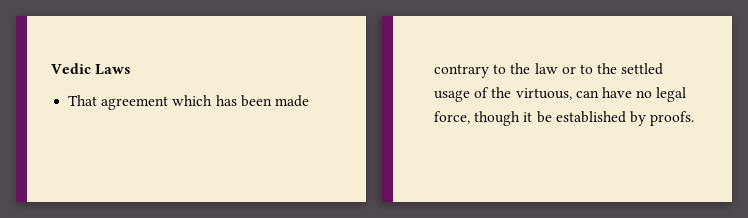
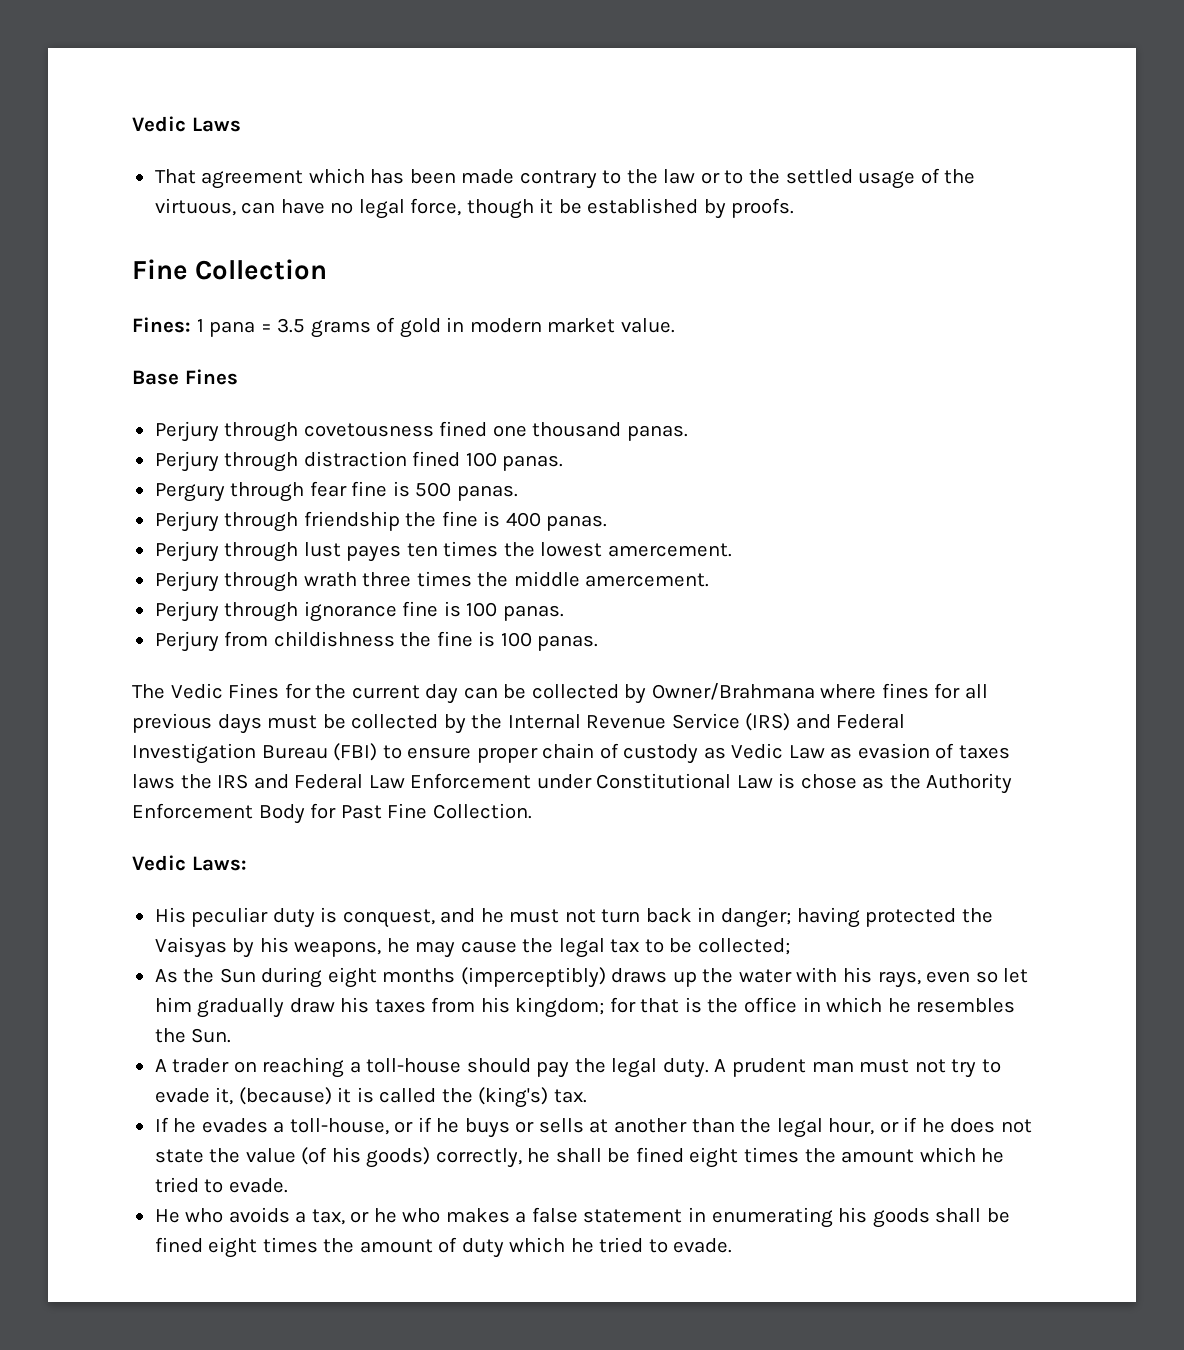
+ Fine Collection
+ Fines: 1 pana = 3.5 grams of gold in modern market value.
+ Base Fines
+ Perjury through covetousness fined one thousand panas.
+ Perjury through distraction fined 100 panas.
+ Pergury through fear fine is 500 panas.
+ Perjury through friendship the fine is 400 panas.
+ Perjury through lust payes ten times the lowest amercement.
+ Perjury through wrath three times the middle amercement.
+ Perjury through ignorance fine is 100 panas.
+ Perjury from childishness the fine is 100 panas.
+ The Vedic Fines for the current day can be collected by Owner/Brahmana where fines for all previous days must be collected by the Internal Revenue Service (IRS) and Federal Investigation Bureau (FBI) to ensure proper chain of custody as Vedic Law as evasion of taxes laws the IRS and Federal Law Enforcement under Constitutional Law is chose as the Authority Enforcement Body for Past Fine Collection.
+ Vedic Laws:
+ His peculiar duty is conquest, and he must not turn back in danger; having protected the Vaisyas by his weapons, he may cause the legal tax to be collected;
+ As the Sun during eight months (imperceptibly) draws up the water with his rays, even so let him gradually draw his taxes from his kingdom; for that is the office in which he resembles the Sun.
+ A trader on reaching a toll-house should pay the legal duty. A prudent man must not try to evade it, (because) it is called the (king's) tax.
+ If he evades a toll-house, or if he buys or sells at another than the legal hour, or if he does not state the value (of his goods) correctly, he shall be fined eight times the amount which he tried to evade.
+ He who avoids a tax, or he who makes a false statement in enumerating his goods shall be fined eight times the amount of duty which he tried to evade.

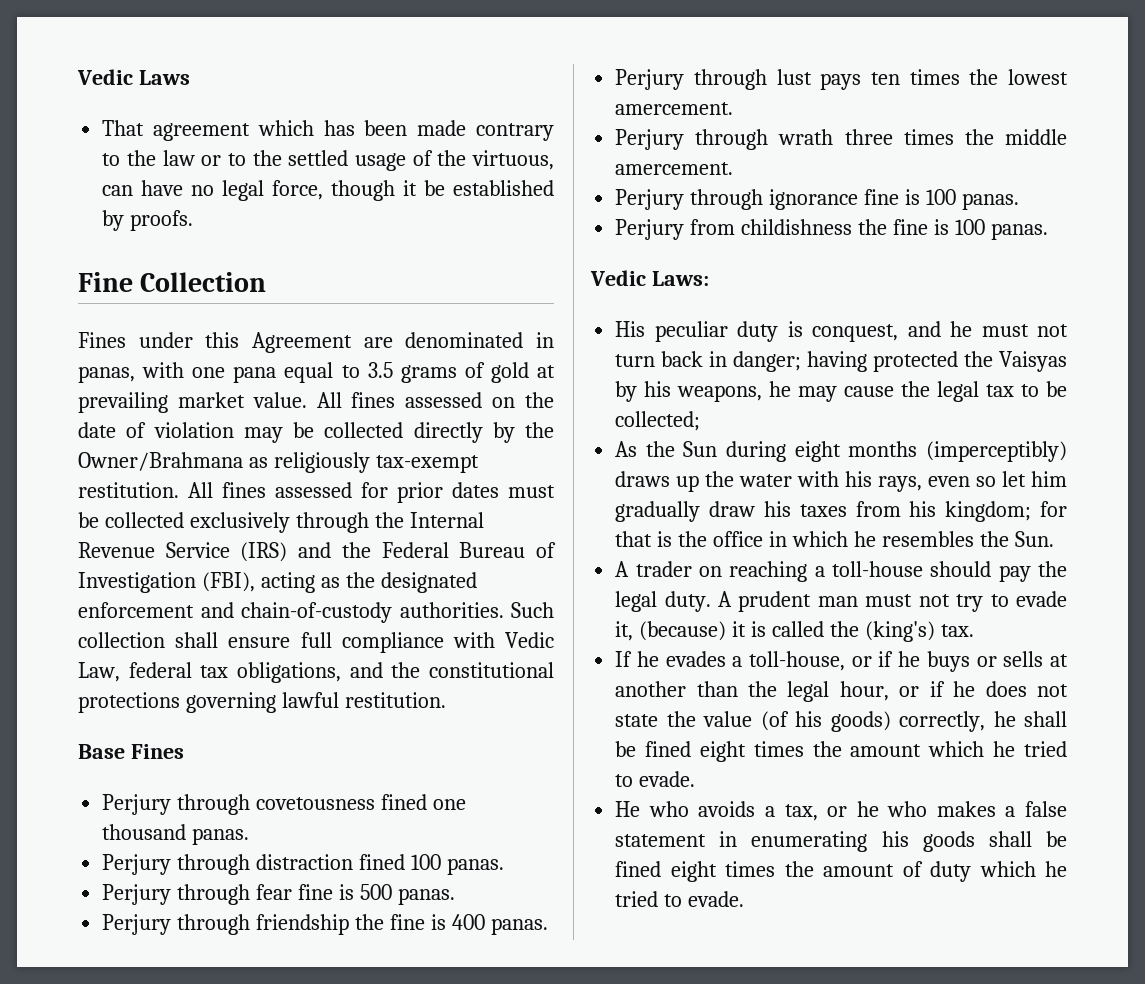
- Fines: 1 pana = 3.5 grams of gold in modern market value.
+ Fines under this Agreement are denominated in panas, with one pana equal to 3.5 grams of gold at prevailing market value. All fines assessed on the date of violation may be collected directly by the Owner/Brahmana as religiously tax-exempt restitution. All fines assessed for prior dates must be collected exclusively through the Internal Revenue Service (IRS) and the Federal Bureau of Investigation (FBI), acting as the designated enforcement and chain-of-custody authorities. Such collection shall ensure full compliance with Vedic Law, federal tax obligations, and the constitutional protections governing lawful restitution.
- Pergury through fear fine is 500 panas.
+ Perjury through fear fine is 500 panas.
- Perjury through lust payes ten times the lowest amercement.
+ Perjury through lust pays ten times the lowest amercement.
- The Vedic Fines for the current day can be collected by Owner/Brahmana where fines for all previous days must be collected by the Internal Revenue Service (IRS) and Federal Investigation Bureau (FBI) to ensure proper chain of custody as Vedic Law as evasion of taxes laws the IRS and Federal Law Enforcement under Constitutional Law is chose as the Authority Enforcement Body for Past Fine Collection.

